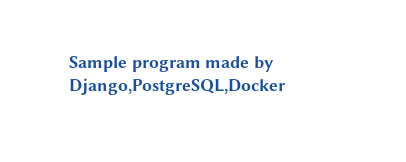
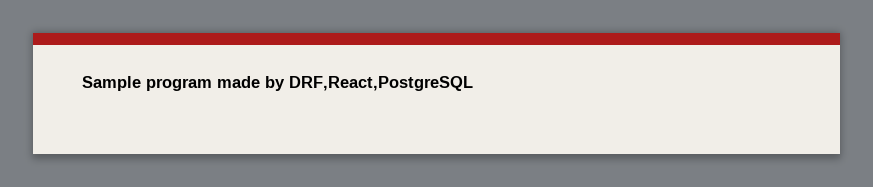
- Sample program made by Django,PostgreSQL,Docker
+ Sample program made by DRF,React,PostgreSQL

